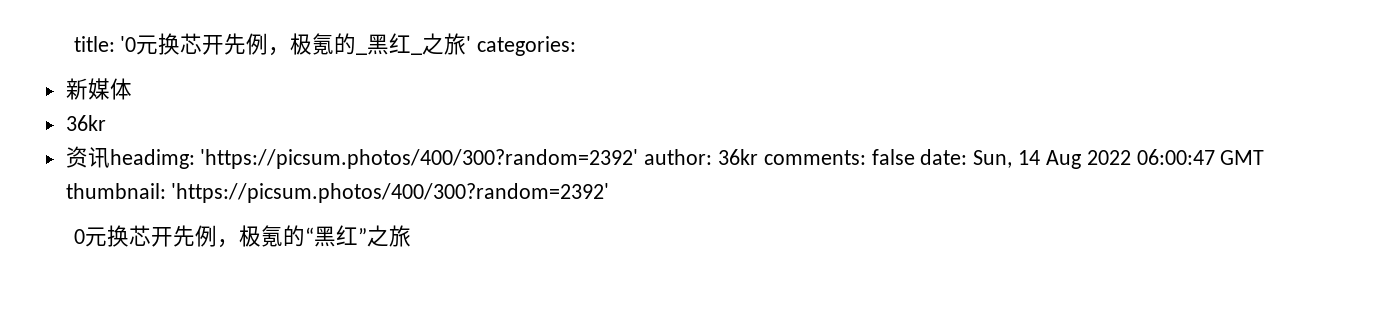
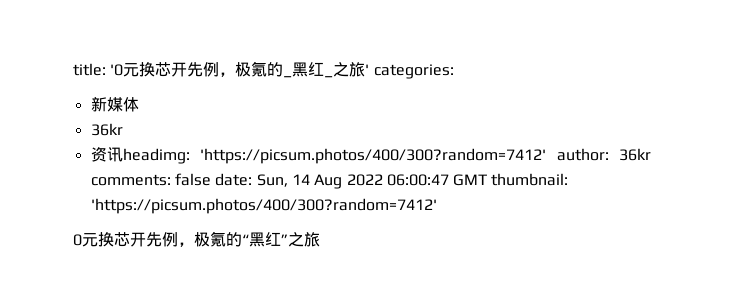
- 资讯headimg: 'https://picsum.photos/400/300?random=2392' author: 36kr comments: false date: Sun, 14 Aug 2022 06:00:47 GMT thumbnail: 'https://picsum.photos/400/300?random=2392'
+ 资讯headimg: 'https://picsum.photos/400/300?random=7412' author: 36kr comments: false date: Sun, 14 Aug 2022 06:00:47 GMT thumbnail: 'https://picsum.photos/400/300?random=7412'

